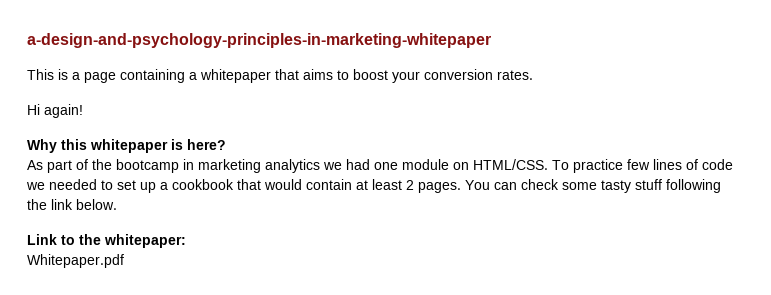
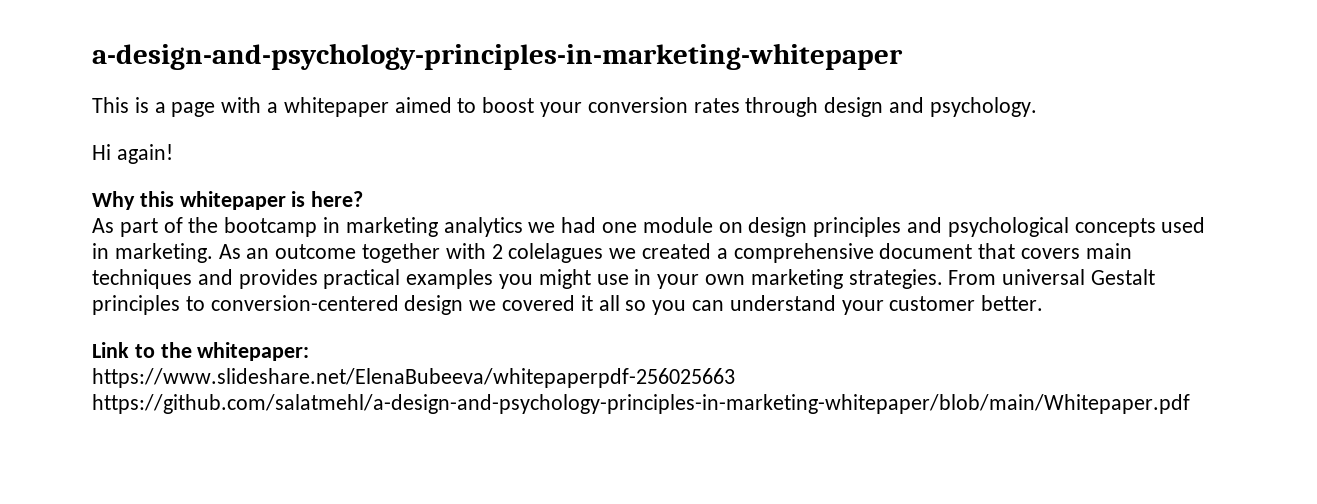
- This is a page containing a whitepaper that aims to boost your conversion rates.
+ This is a page with a whitepaper aimed to boost your conversion rates through design and psychology.
- As part of the bootcamp in marketing analytics we had one module on HTML/CSS. To practice few lines of code we needed to set up a cookbook that would contain at least 2 pages. You can check some tasty stuff following the link below.
+ As part of the bootcamp in marketing analytics we had one module on design principles and psychological concepts used in marketing. As an outcome together with 2 colelagues we created a comprehensive document that covers main techniques and provides practical examples you might use in your own marketing strategies. From universal Gestalt principles to conversion-centered design we covered it all so you can understand your customer better.
- Whitepaper.pdf
+ https://www.slideshare.net/ElenaBubeeva/whitepaperpdf-256025663 https://github.com/salatmehl/a-design-and-psychology-principles-in-marketing-whitepaper/blob/main/Whitepaper.pdf

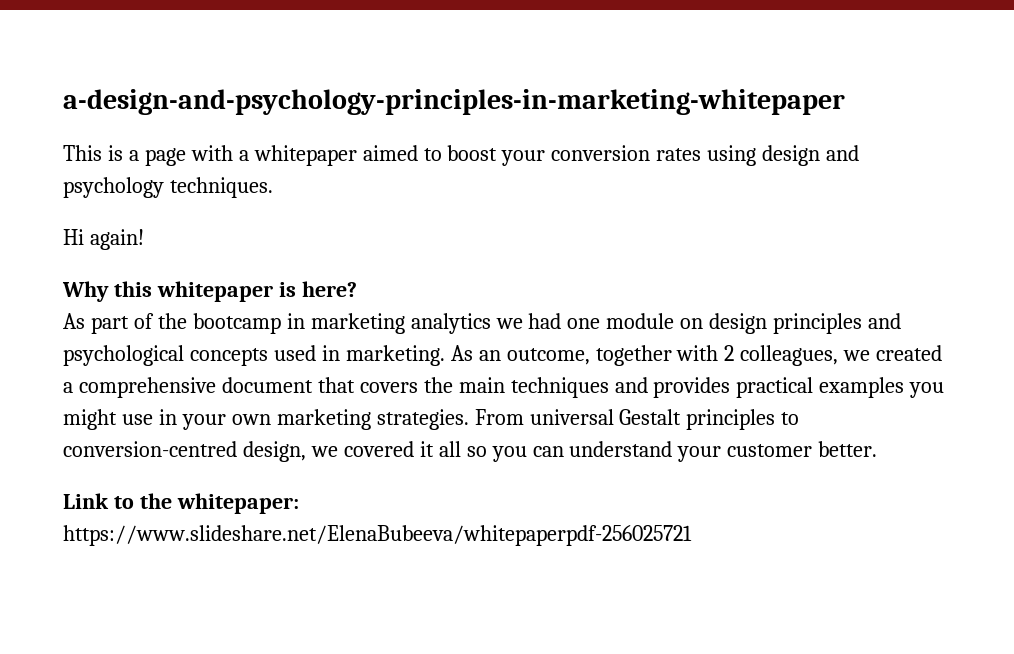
- This is a page with a whitepaper aimed to boost your conversion rates through design and psychology.
+ This is a page with a whitepaper aimed to boost your conversion rates using design and psychology techniques.
- As an outcome together with 2 colelagues we created a comprehensive document that covers main techniques and provides practical examples you might use in your own marketing strategies.
+ As an outcome, together with 2 colleagues, we created a comprehensive document that covers the main techniques and provides practical examples you might use in your own marketing strategies.
- From universal Gestalt principles to conversion-centered design we covered it all so you can understand your customer better.
+ From universal Gestalt principles to conversion-centred design, we covered it all so you can understand your customer better.
- https://www.slideshare.net/ElenaBubeeva/whitepaperpdf-256025663 https://github.com/salatmehl/a-design-and-psychology-principles-in-marketing-whitepaper/blob/main/Whitepaper.pdf
+ https://www.slideshare.net/ElenaBubeeva/whitepaperpdf-256025721

